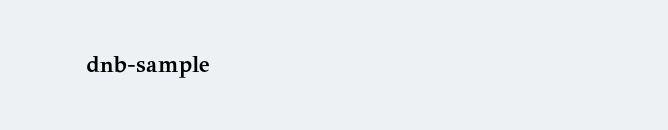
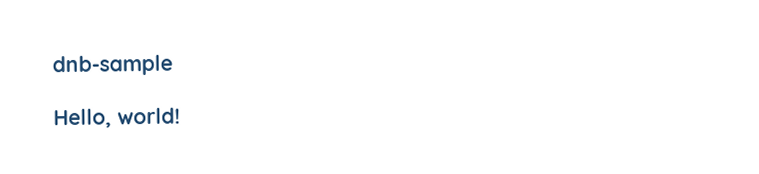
+ Hello, world!

